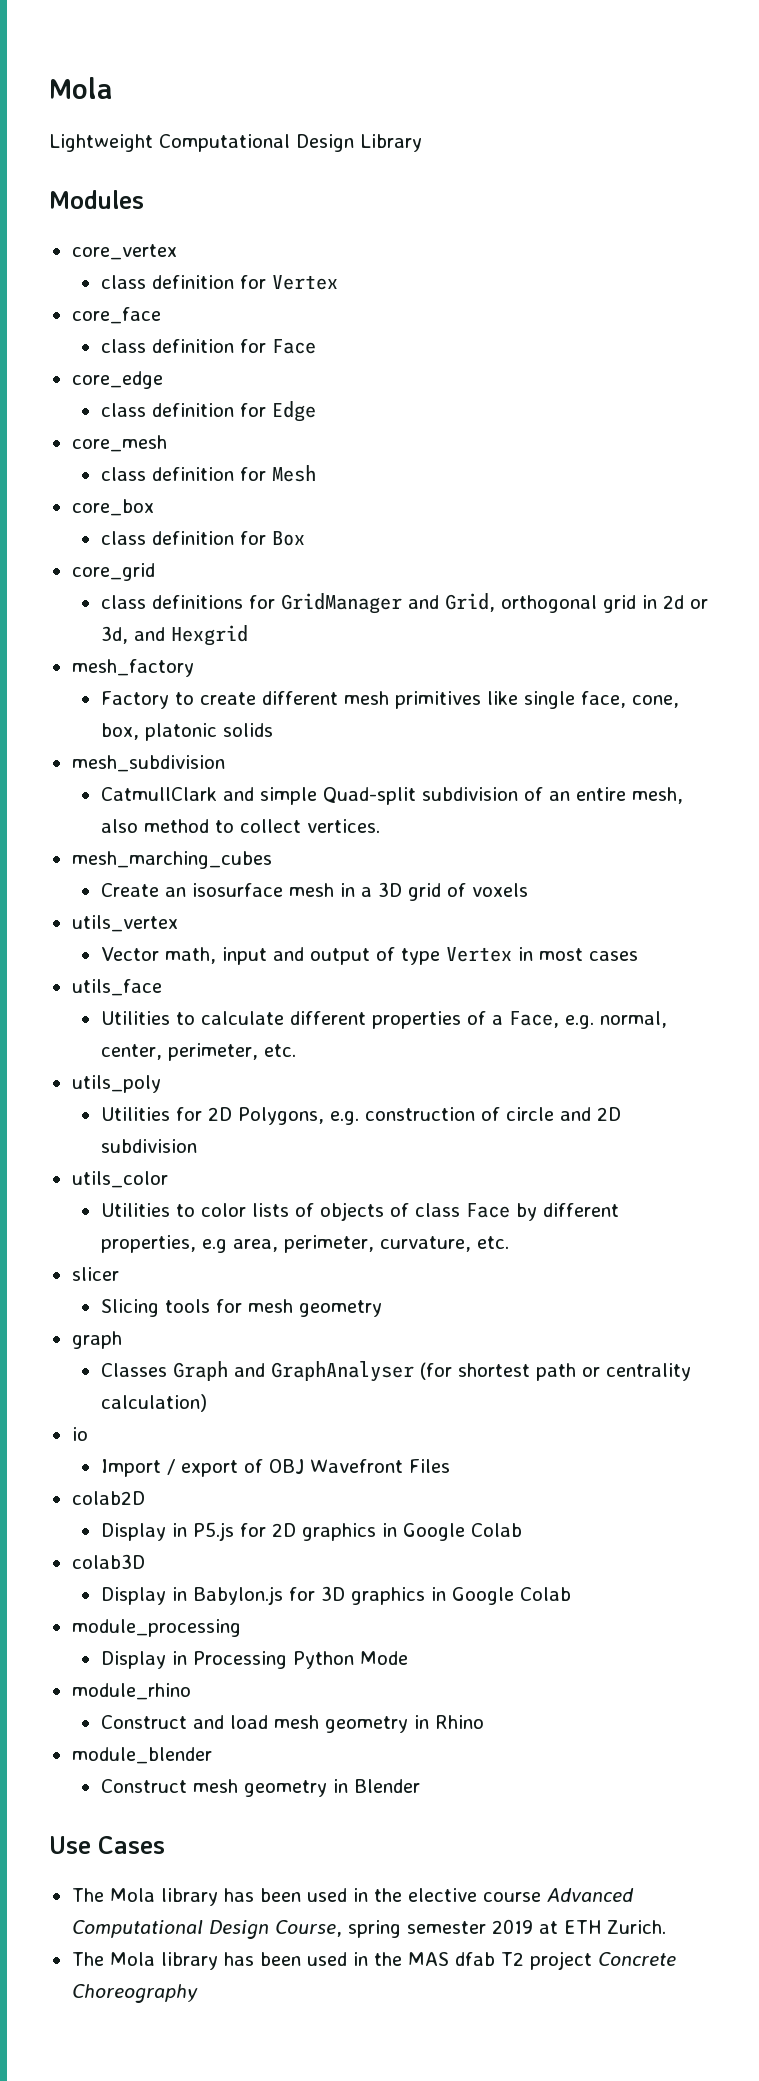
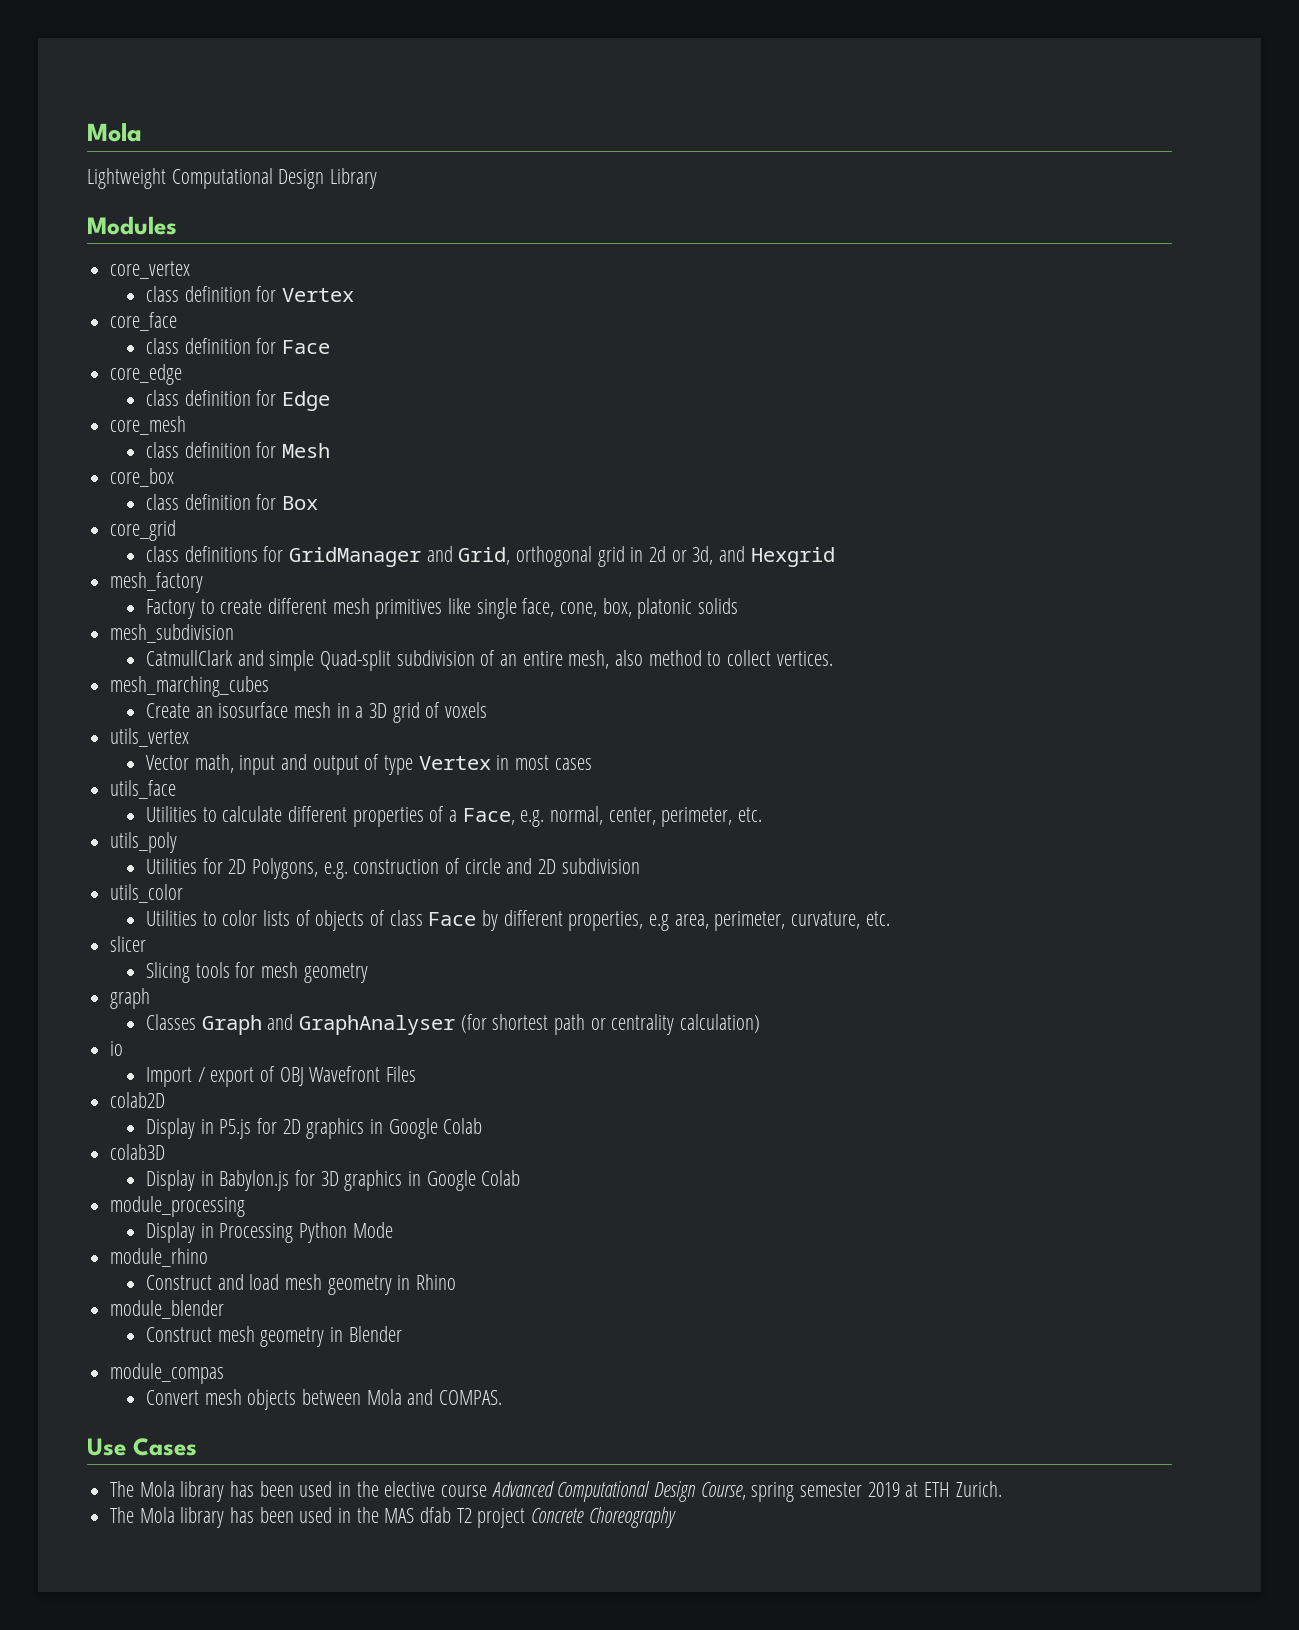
+ module_compas
+ Convert mesh objects between Mola and COMPAS.

